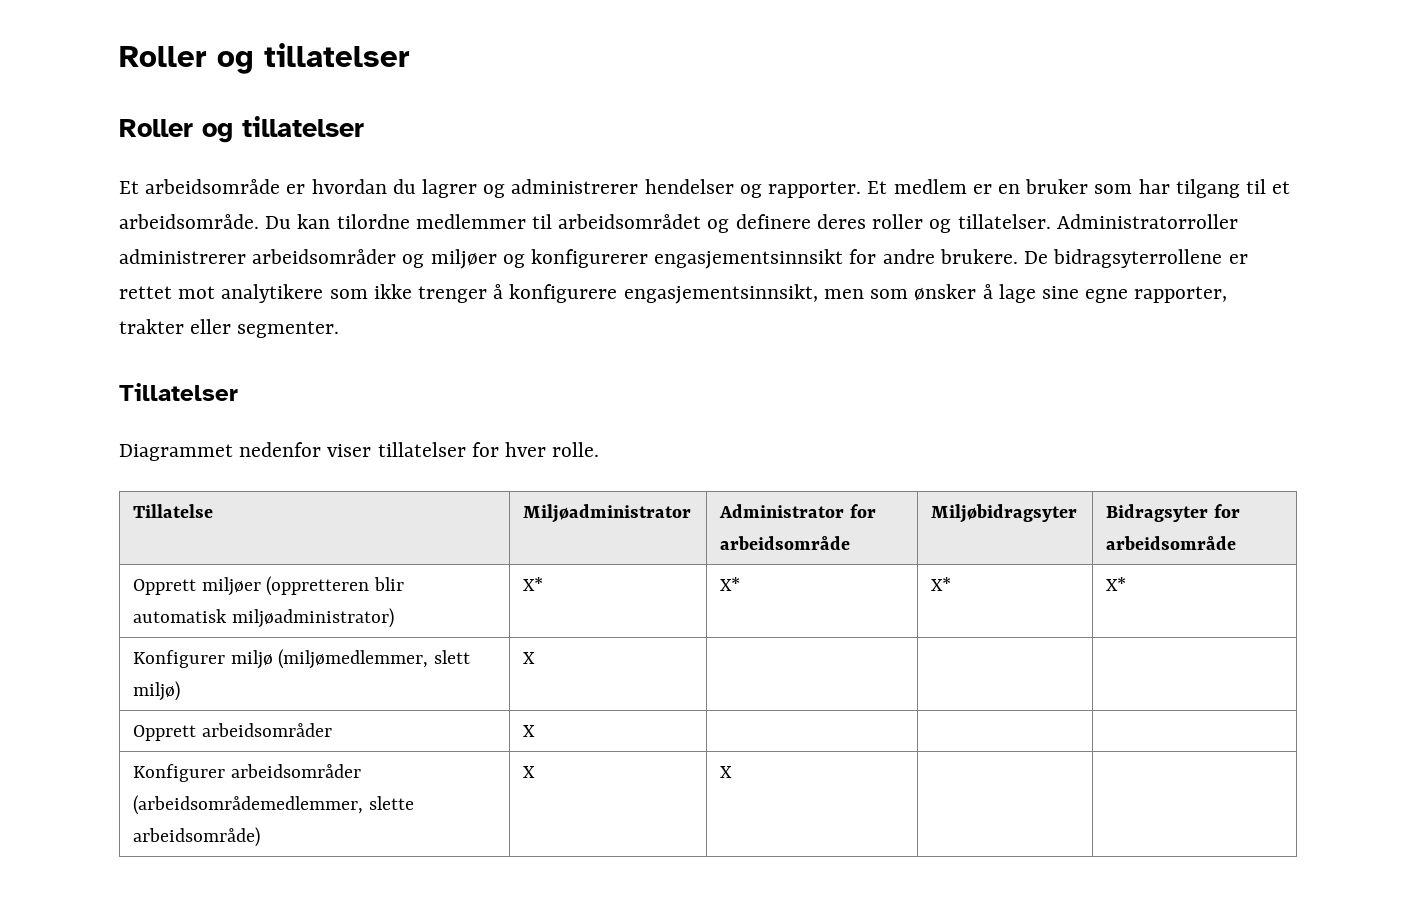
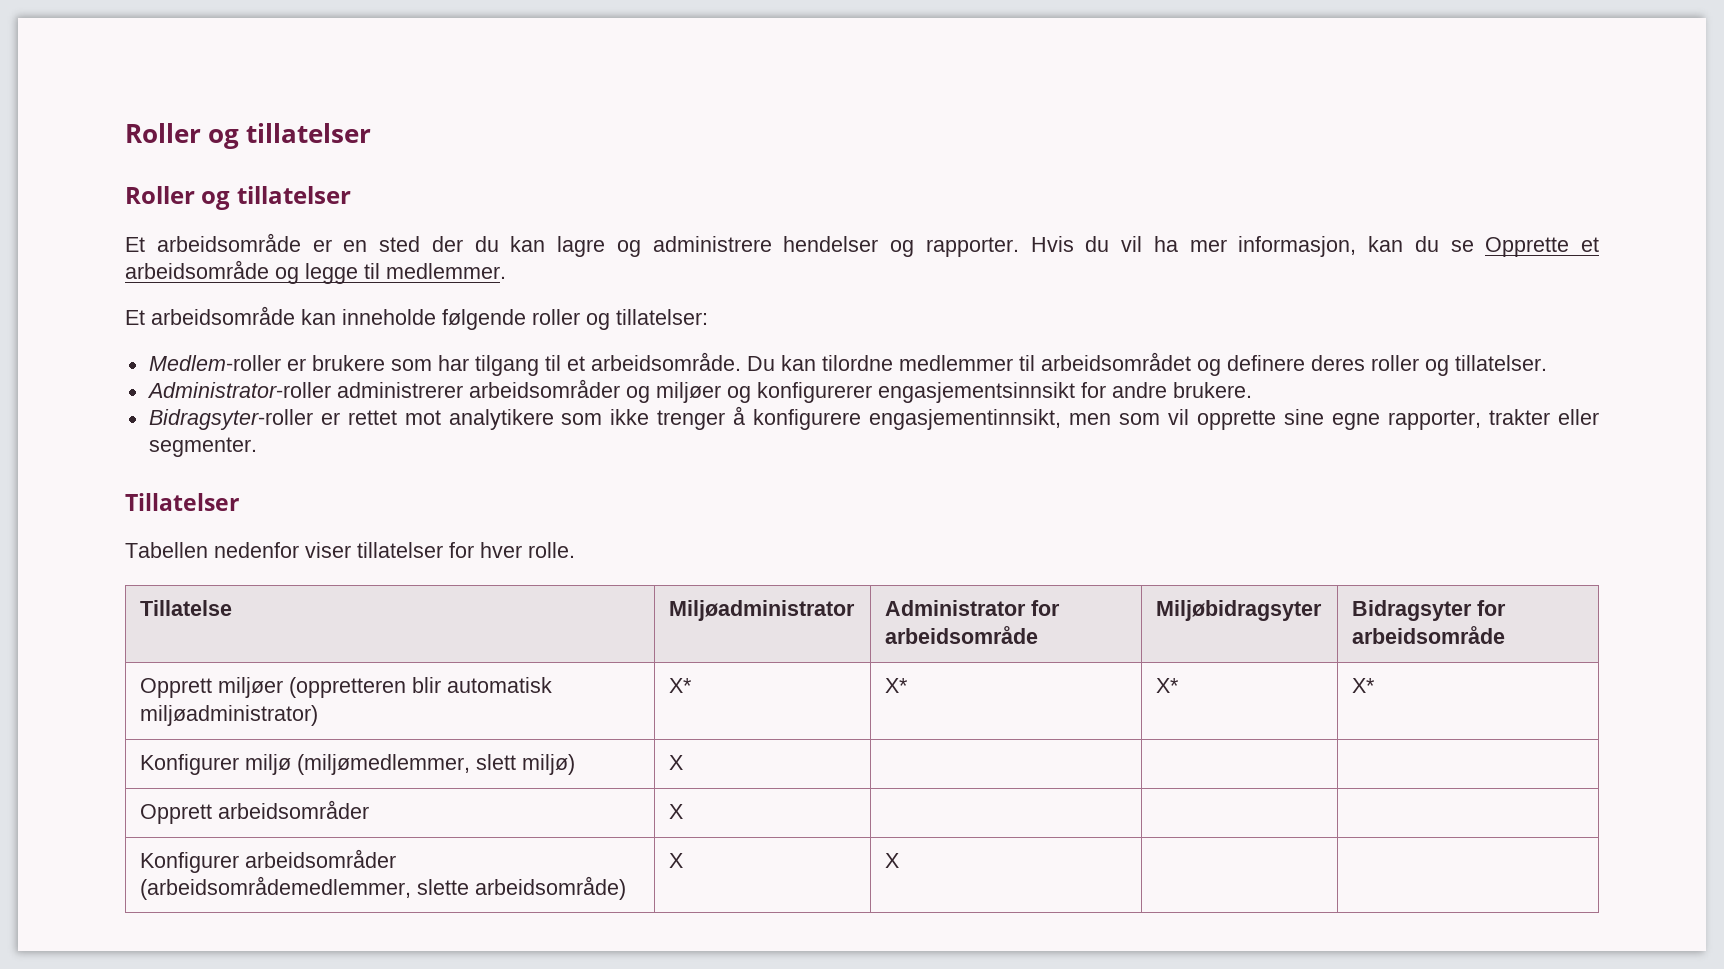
- Et arbeidsområde er hvordan du lagrer og administrerer hendelser og rapporter. Et medlem er en bruker som har tilgang til et arbeidsområde.
+ Et arbeidsområde er en sted der du kan lagre og administrere hendelser og rapporter. Hvis du vil ha mer informasjon, kan du se Opprette et arbeidsområde og legge til medlemmer.
+ Et arbeidsområde kan inneholde følgende roller og tillatelser:
+ Medlem-roller er brukere som har tilgang til et arbeidsområde.
- Du kan tilordne medlemmer til arbeidsområdet og definere deres roller og tillatelser. Administratorroller administrerer arbeidsområder og miljøer og konfigurerer engasjementsinnsikt for andre brukere. De bidragsyterrollene er rettet mot analytikere som ikke trenger å konfigurere engasjementsinnsikt, men som ønsker å lage sine egne rapporter, trakter eller segmenter.
+ Du kan tilordne medlemmer til arbeidsområdet og definere deres roller og tillatelser.
+ Administrator-roller administrerer arbeidsområder og miljøer og konfigurerer engasjementsinnsikt for andre brukere.
+ Bidragsyter-roller er rettet mot analytikere som ikke trenger å konfigurere engasjementinnsikt, men som vil opprette sine egne rapporter, trakter eller segmenter.
- Diagrammet nedenfor viser tillatelser for hver rolle.
+ Tabellen nedenfor viser tillatelser for hver rolle.

